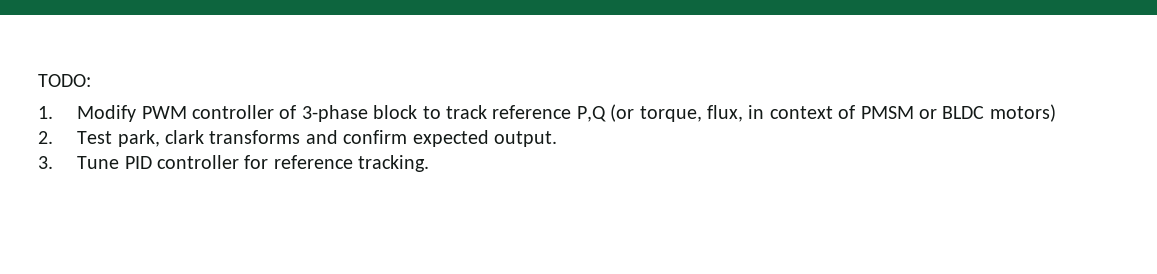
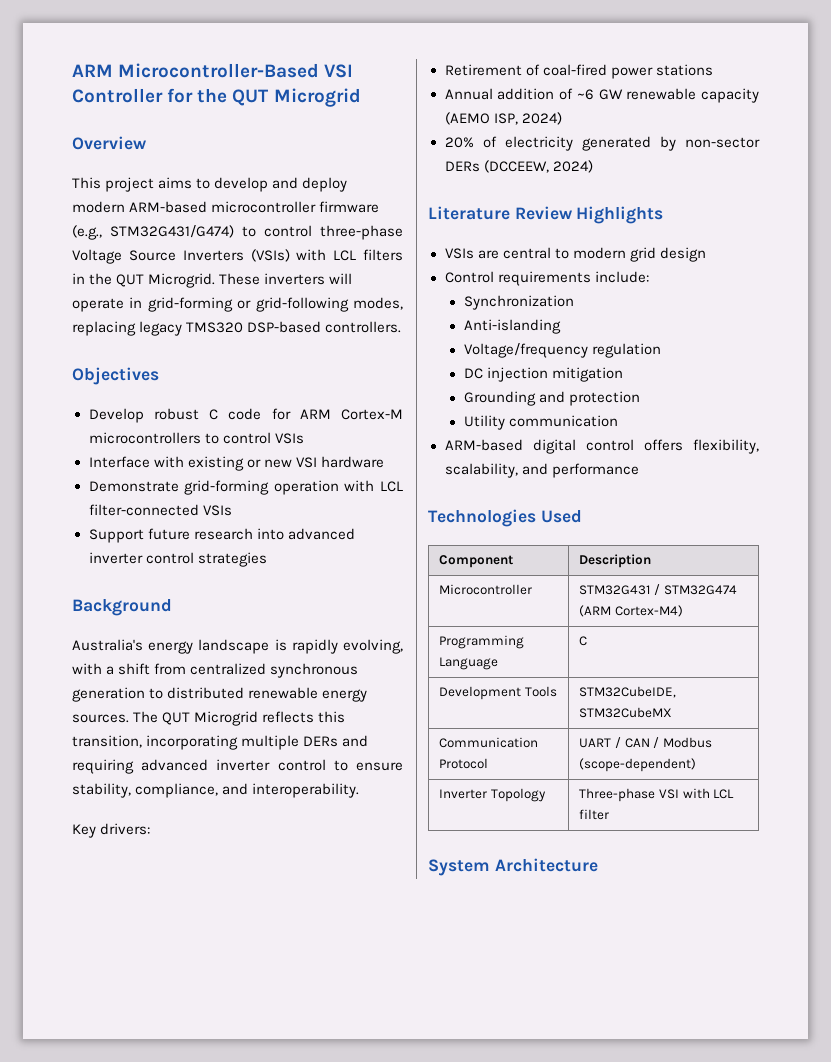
- TODO:
- 1. Modify PWM controller of 3-phase block to track reference P,Q (or torque, flux, in context of PMSM or BLDC motors)
- 2. Test park, clark transforms and confirm expected output.
- 3. Tune PID controller for reference tracking.
+ ARM Microcontroller-Based VSI Controller for the QUT Microgrid
+ Overview
+ This project aims to develop and deploy modern ARM-based microcontroller firmware (e.g., STM32G431/G474) to control three-phase Voltage Source Inverters (VSIs) with LCL filters in the QUT Microgrid. These inverters will operate in grid-forming or grid-following modes, replacing legacy TMS320 DSP-based controllers.
+ Objectives
+ Develop robust C code for ARM Cortex-M microcontrollers to control VSIs
+ Interface with existing or new VSI hardware
+ Demonstrate grid-forming operation with LCL filter-connected VSIs
+ Support future research into advanced inverter control strategies
+ Background
+ Australia's energy landscape is rapidly evolving, with a shift from centralized synchronous generation to distributed renewable energy sources. The QUT Microgrid reflects this transition, incorporating multiple DERs and requiring advanced inverter control to ensure stability, compliance, and interoperability.
+ Key drivers:
+ Retirement of coal-fired power stations
+ Annual addition of ~6 GW renewable capacity (AEMO ISP, 2024)
+ 20% of electricity generated by non-sector DERs (DCCEEW, 2024)
+ Literature Review Highlights
+ VSIs are central to modern grid design
+ Control requirements include:
+ Synchronization
+ Anti-islanding
+ Voltage/frequency regulation
+ DC injection mitigation
+ Grounding and protection
+ Utility communication
+ ARM-based digital control offers flexibility, scalability, and performance
+ Technologies Used
+ Component | Description
+ Microcontroller | STM32G431 / STM32G474 (ARM Cortex-M4)
+ Programming Language | C
+ Development Tools | STM32CubeIDE, STM32CubeMX
+ Communication Protocol | UART / CAN / Modbus (scope-dependent)
+ Inverter Topology | Three-phase VSI with LCL filter
+ System Architecture

